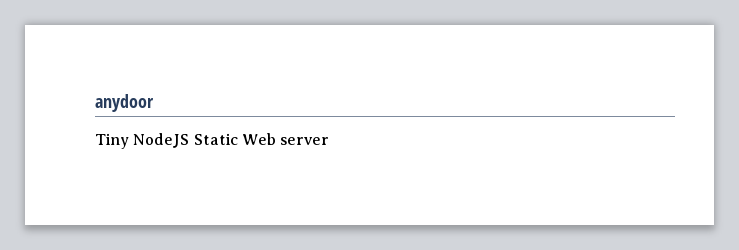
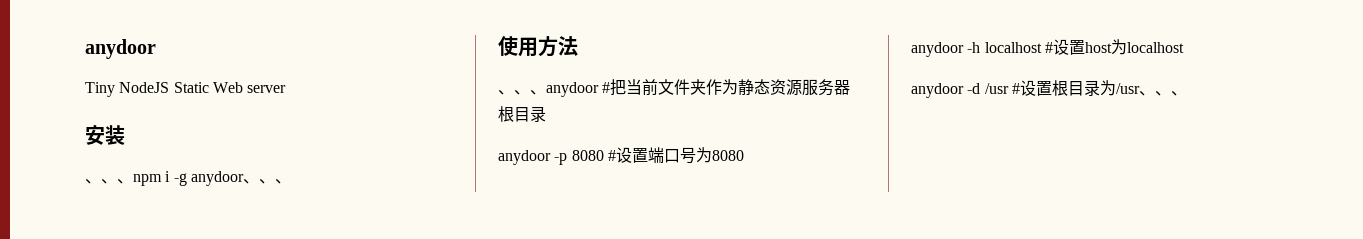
+ 安装
+ 、、、npm i -g anydoor、、、
+ 使用方法
+ 、、、anydoor #把当前文件夹作为静态资源服务器根目录
+ anydoor -p 8080 #设置端口号为8080
+ anydoor -h localhost #设置host为localhost
+ anydoor -d /usr #设置根目录为/usr、、、

